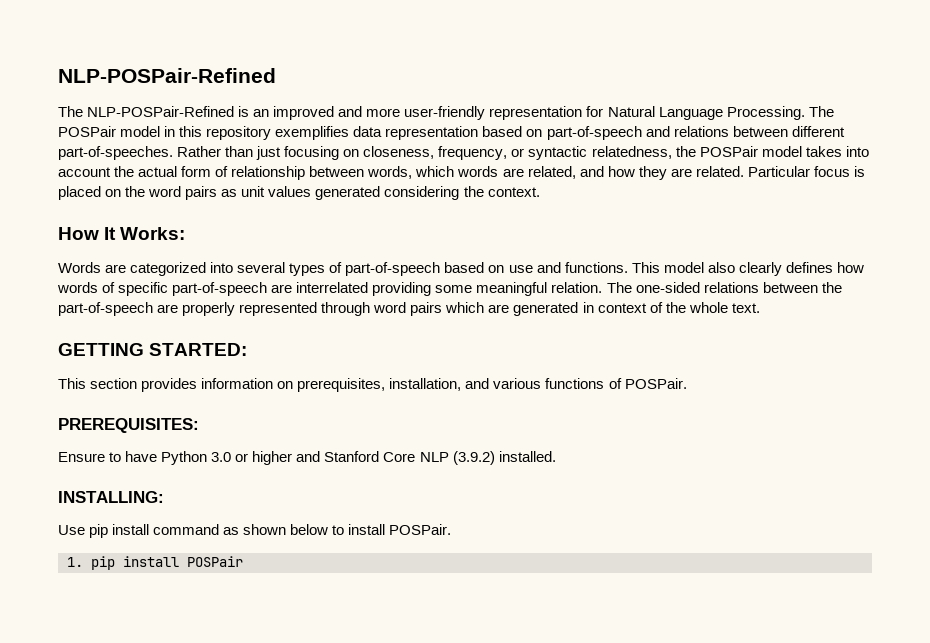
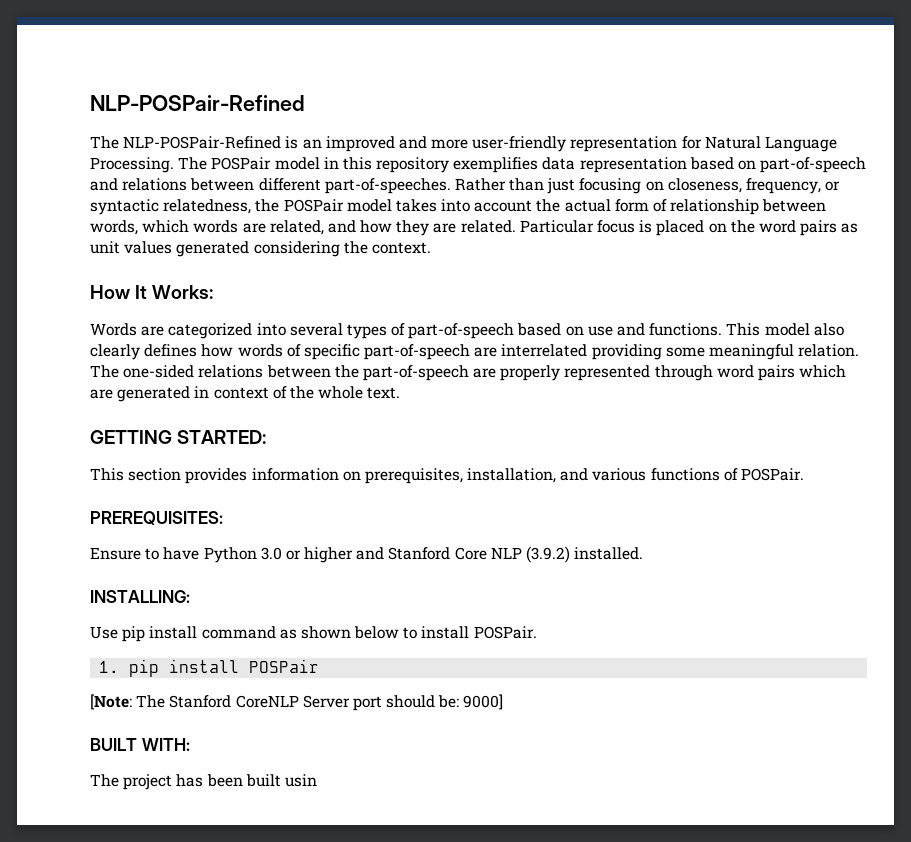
+ [Note: The Stanford CoreNLP Server port should be: 9000]
+ BUILT WITH:
+ The project has been built usin

